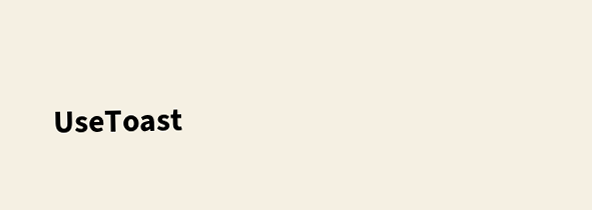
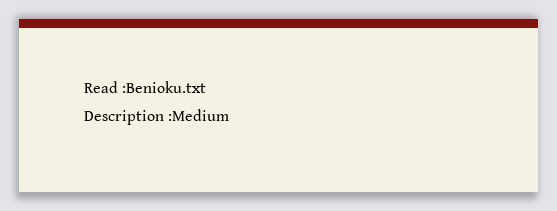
- UseToast
+ Read :Benioku.txt
+ Description :Medium

